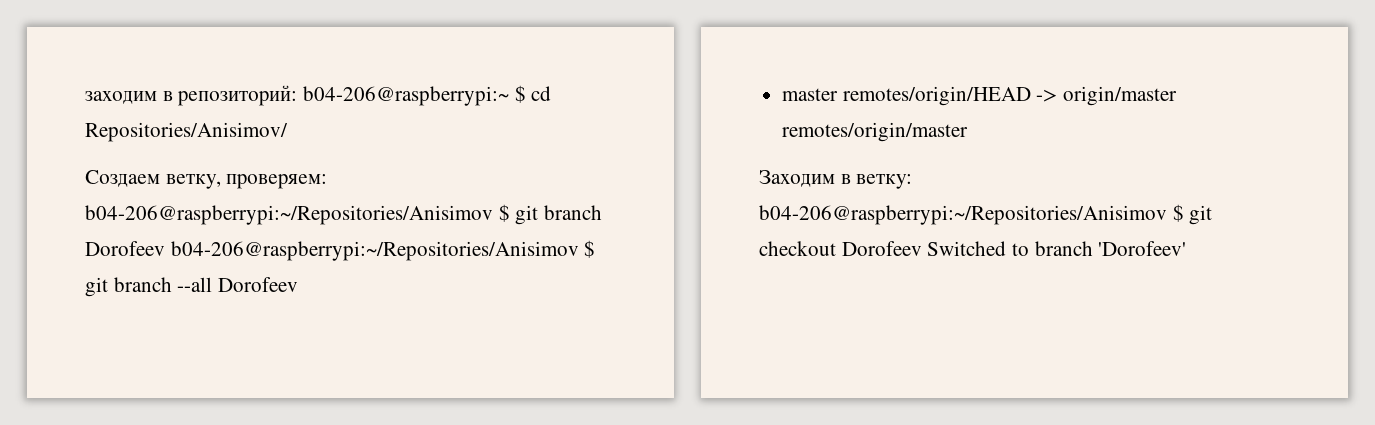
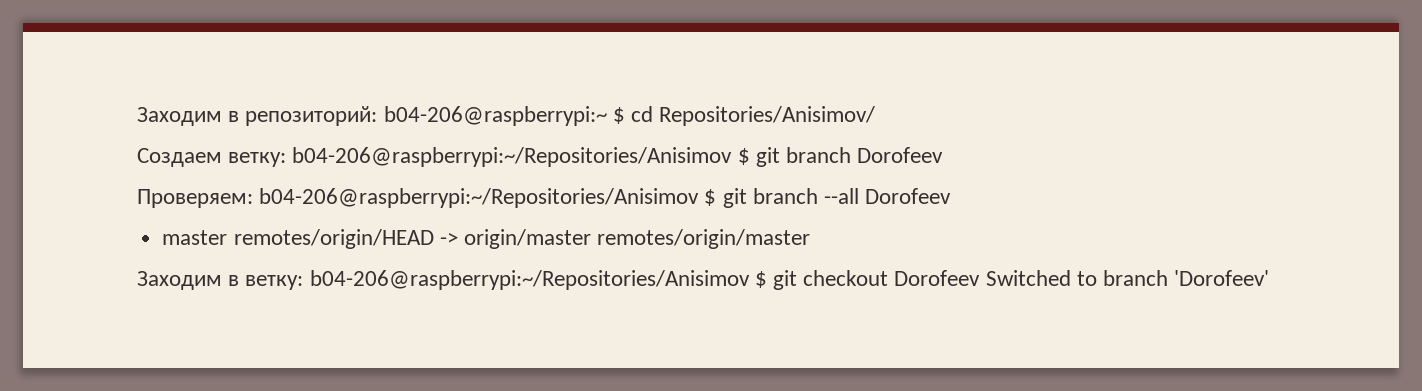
- заходим в репозиторий: b04-206@raspberrypi:~ $ cd Repositories/Anisimov/
+ Заходим в репозиторий: b04-206@raspberrypi:~ $ cd Repositories/Anisimov/
- Создаем ветку, проверяем: b04-206@raspberrypi:~/Repositories/Anisimov $ git branch Dorofeev b04-206@raspberrypi:~/Repositories/Anisimov $ git branch --all Dorofeev
+ Создаем ветку: b04-206@raspberrypi:~/Repositories/Anisimov $ git branch Dorofeev
+ Проверяем: b04-206@raspberrypi:~/Repositories/Anisimov $ git branch --all Dorofeev

